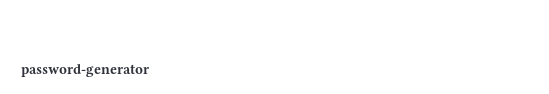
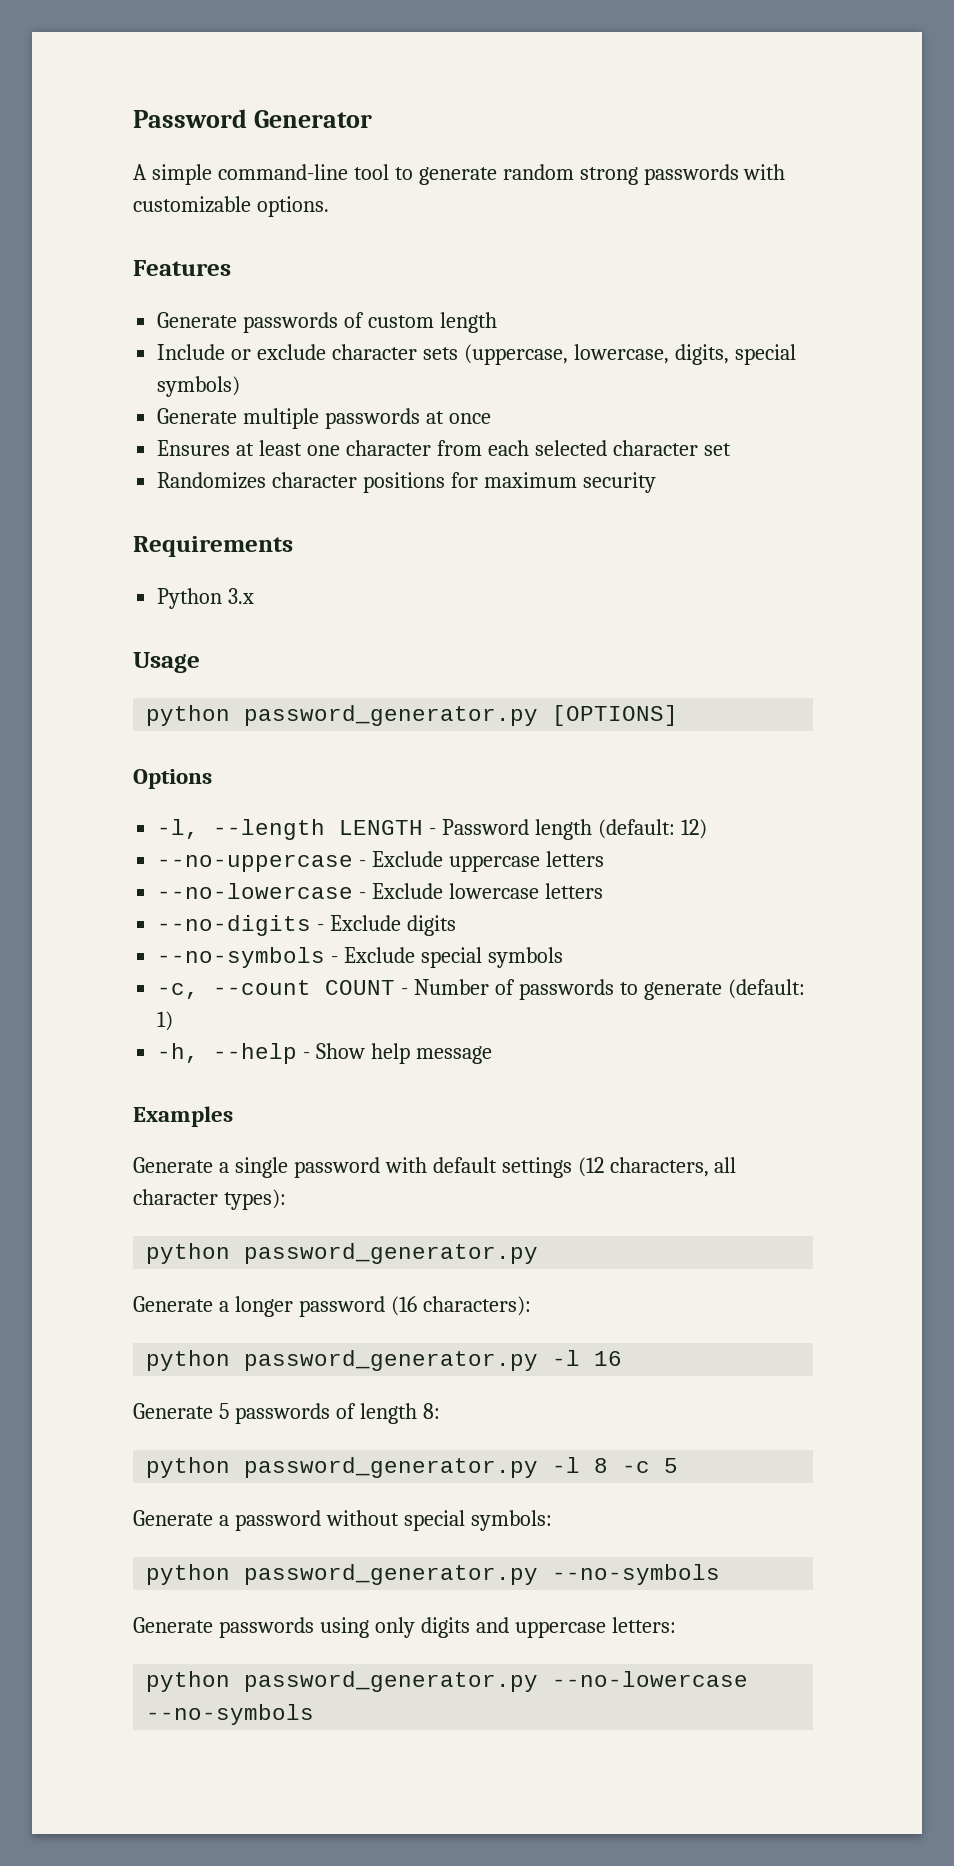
- password-generator
+ Password Generator
+ A simple command-line tool to generate random strong passwords with customizable options.
+ Features
+ Generate passwords of custom length
+ Include or exclude character sets (uppercase, lowercase, digits, special symbols)
+ Generate multiple passwords at once
+ Ensures at least one character from each selected character set
+ Randomizes character positions for maximum security
+ Requirements
+ Python 3.x
+ Usage
+ python password_generator.py [OPTIONS]
+ Options
+ -l, --length LENGTH - Password length (default: 12)
+ --no-uppercase - Exclude uppercase letters
+ --no-lowercase - Exclude lowercase letters
+ --no-digits - Exclude digits
+ --no-symbols - Exclude special symbols
+ -c, --count COUNT - Number of passwords to generate (default: 1)
+ -h, --help - Show help message
+ Examples
+ Generate a single password with default settings (12 characters, all character types):
+ python password_generator.py
+ Generate a longer password (16 characters):
+ python password_generator.py -l 16
+ Generate 5 passwords of length 8:
+ python password_generator.py -l 8 -c 5
+ Generate a password without special symbols:
+ python password_generator.py --no-symbols
+ Generate passwords using only digits and uppercase letters:
+ python password_generator.py --no-lowercase --no-symbols

